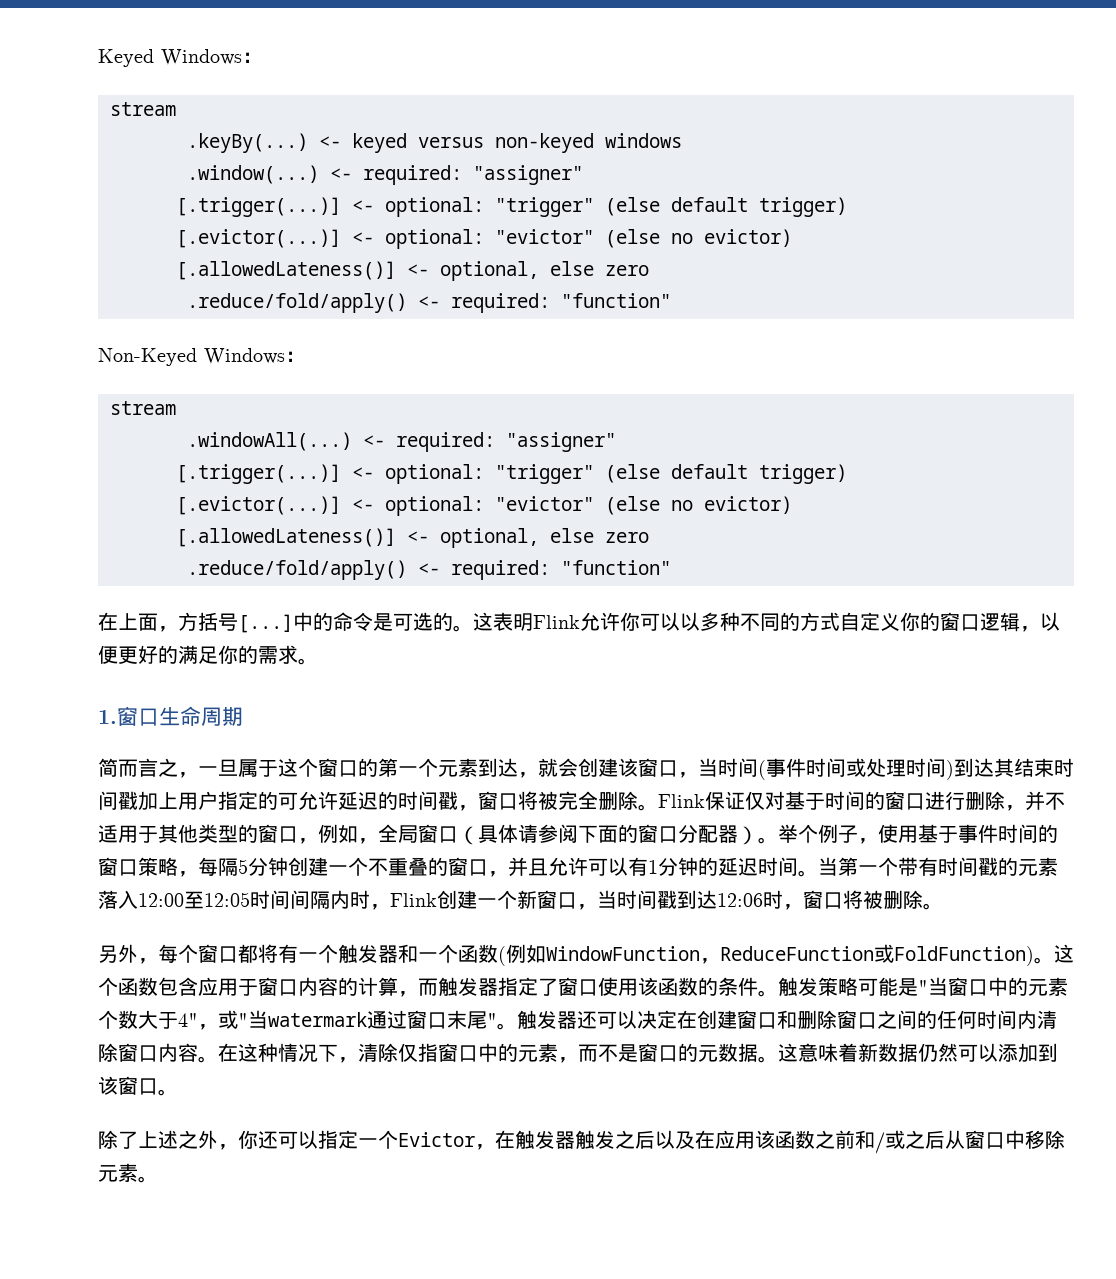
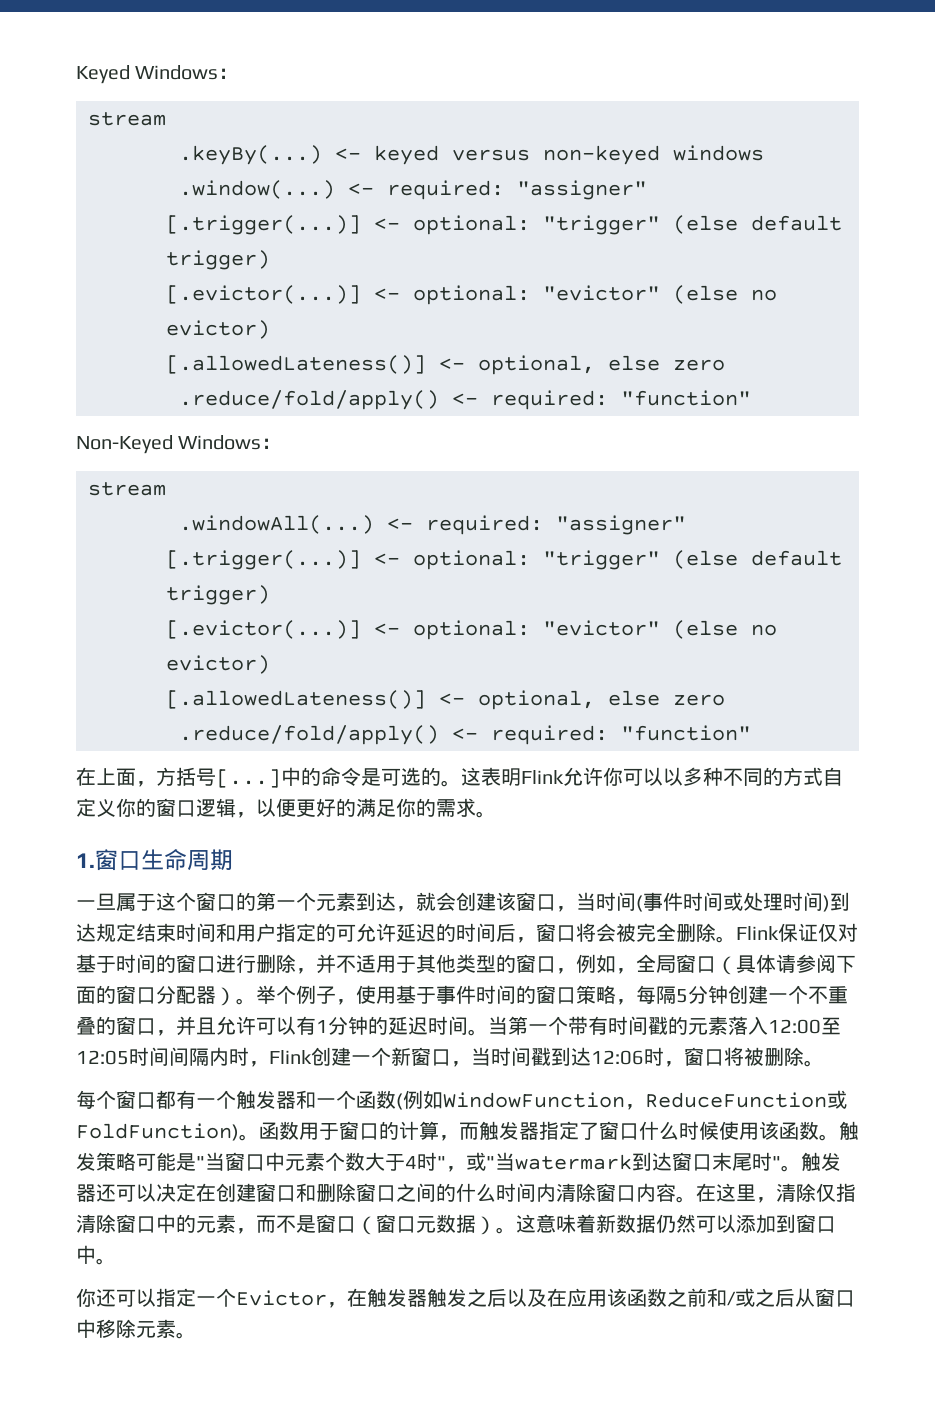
- 简而言之，一旦属于这个窗口的第一个元素到达，就会创建该窗口，当时间(事件时间或处理时间)到达其结束时间戳加上用户指定的可允许延迟的时间戳，窗口将被完全删除。
+ 一旦属于这个窗口的第一个元素到达，就会创建该窗口，当时间(事件时间或处理时间)到达规定结束时间和用户指定的可允许延迟的时间后，窗口将会被完全删除。
- 另外，每个窗口都将有一个触发器和一个函数(例如WindowFunction，ReduceFunction或FoldFunction)。
+ 每个窗口都有一个触发器和一个函数(例如WindowFunction，ReduceFunction或FoldFunction)。
- 这个函数包含应用于窗口内容的计算，而触发器指定了窗口使用该函数的条件。
+ 函数用于窗口的计算，而触发器指定了窗口什么时候使用该函数。
- 触发策略可能是"当窗口中的元素个数大于4"，或"当watermark通过窗口末尾"。
+ 触发策略可能是"当窗口中元素个数大于4时"，或"当watermark到达窗口末尾时"。
- 触发器还可以决定在创建窗口和删除窗口之间的任何时间内清除窗口内容。
+ 触发器还可以决定在创建窗口和删除窗口之间的什么时间内清除窗口内容。
- 在这种情况下，清除仅指窗口中的元素，而不是窗口的元数据。
+ 在这里，清除仅指清除窗口中的元素，而不是窗口（窗口元数据）。
- 这意味着新数据仍然可以添加到该窗口。
- 除了上述之外，你还可以指定一个Evictor，在触发器触发之后以及在应用该函数之前和/或之后从窗口中移除元素。
+ 这意味着新数据仍然可以添加到窗口中。
+ 你还可以指定一个Evictor，在触发器触发之后以及在应用该函数之前和/或之后从窗口中移除元素。

